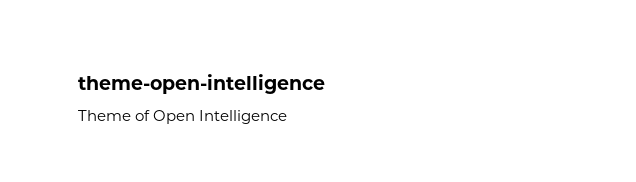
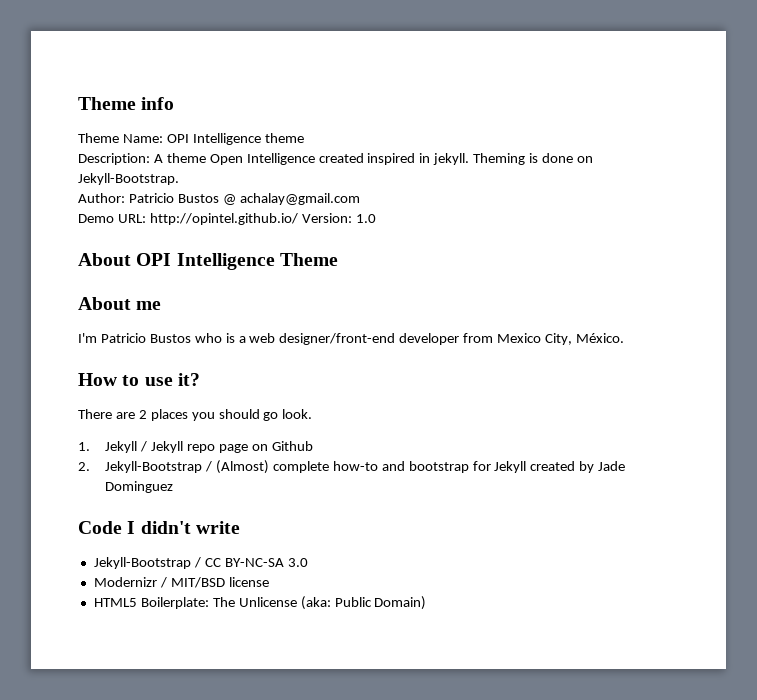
- theme-open-intelligence
- Theme of Open Intelligence
+ Theme info
+ Theme Name: OPI Intelligence theme
+ Description: A theme Open Intelligence created inspired in jekyll. Theming is done on Jekyll-Bootstrap.
+ Author: Patricio Bustos @ achalay@gmail.com
+ Demo URL: http://opintel.github.io/ Version: 1.0
+ About OPI Intelligence Theme
+ About me
+ I'm Patricio Bustos who is a web designer/front-end developer from Mexico City, México.
+ How to use it?
+ There are 2 places you should go look.
+ 1. Jekyll / Jekyll repo page on Github
+ 2. Jekyll-Bootstrap / (Almost) complete how-to and bootstrap for Jekyll created by Jade Dominguez
+ Code I didn't write
+ Jekyll-Bootstrap / CC BY-NC-SA 3.0
+ Modernizr / MIT/BSD license
+ HTML5 Boilerplate: The Unlicense (aka: Public Domain)

